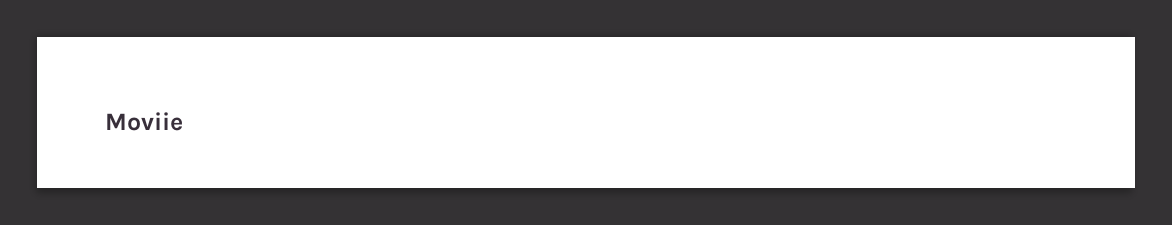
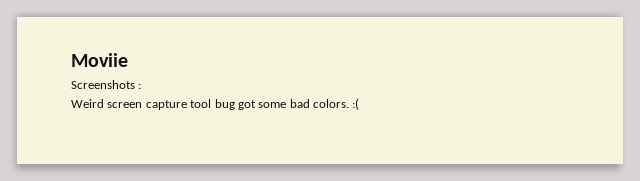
+ Screenshots :
+ Weird screen capture tool bug got some bad colors. :(

